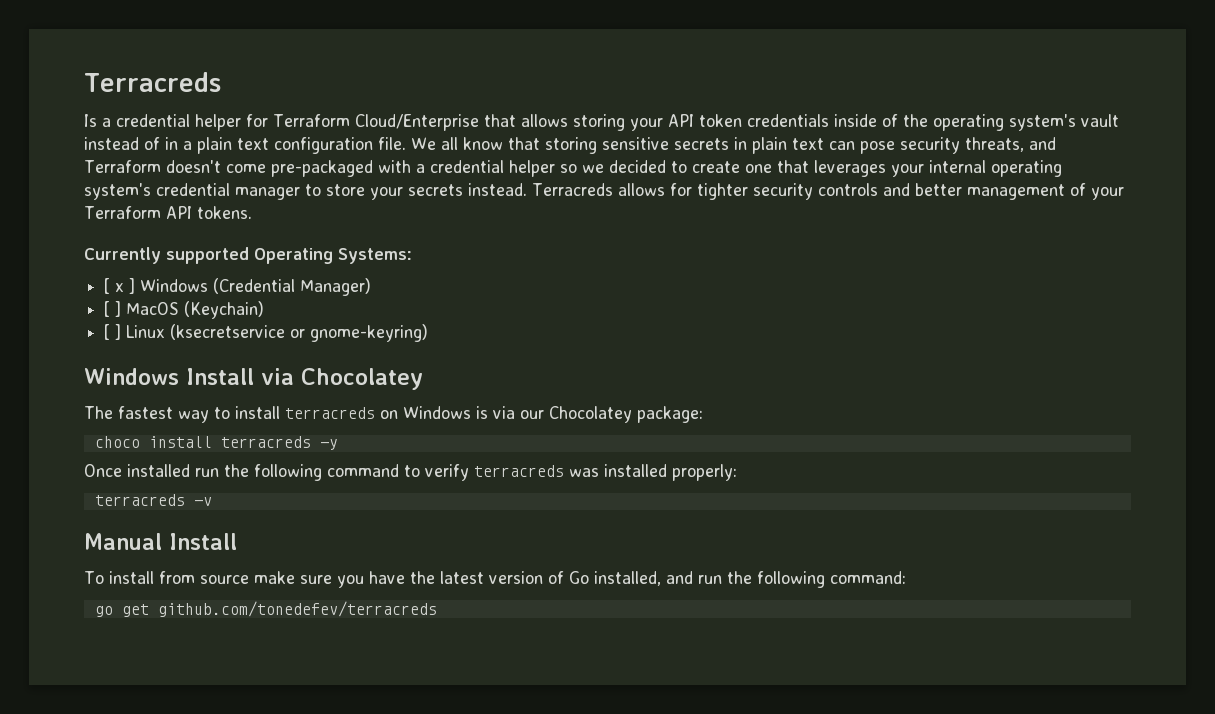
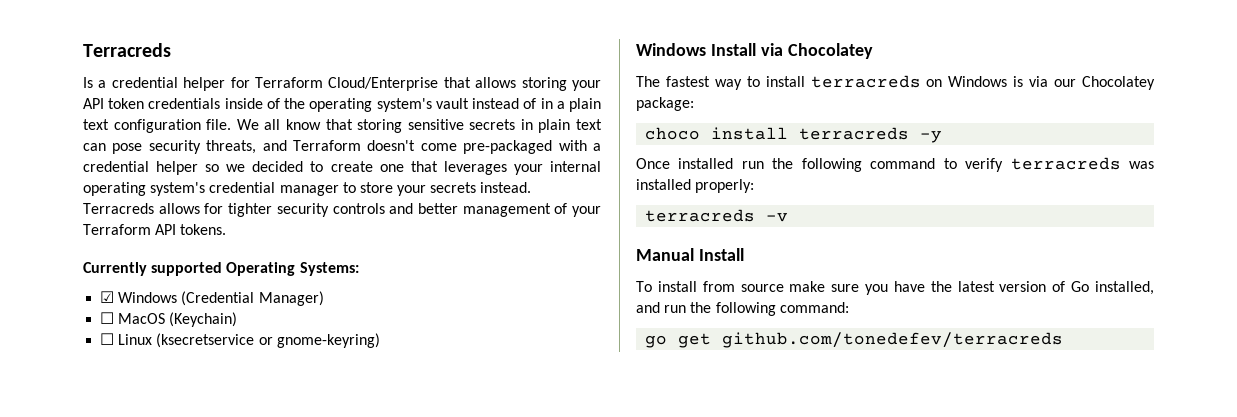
- [ x ] Windows (Credential Manager)
+ ☑ Windows (Credential Manager)
- [ ] MacOS (Keychain)
+ ☐ MacOS (Keychain)
- [ ] Linux (ksecretservice or gnome-keyring)
+ ☐ Linux (ksecretservice or gnome-keyring)

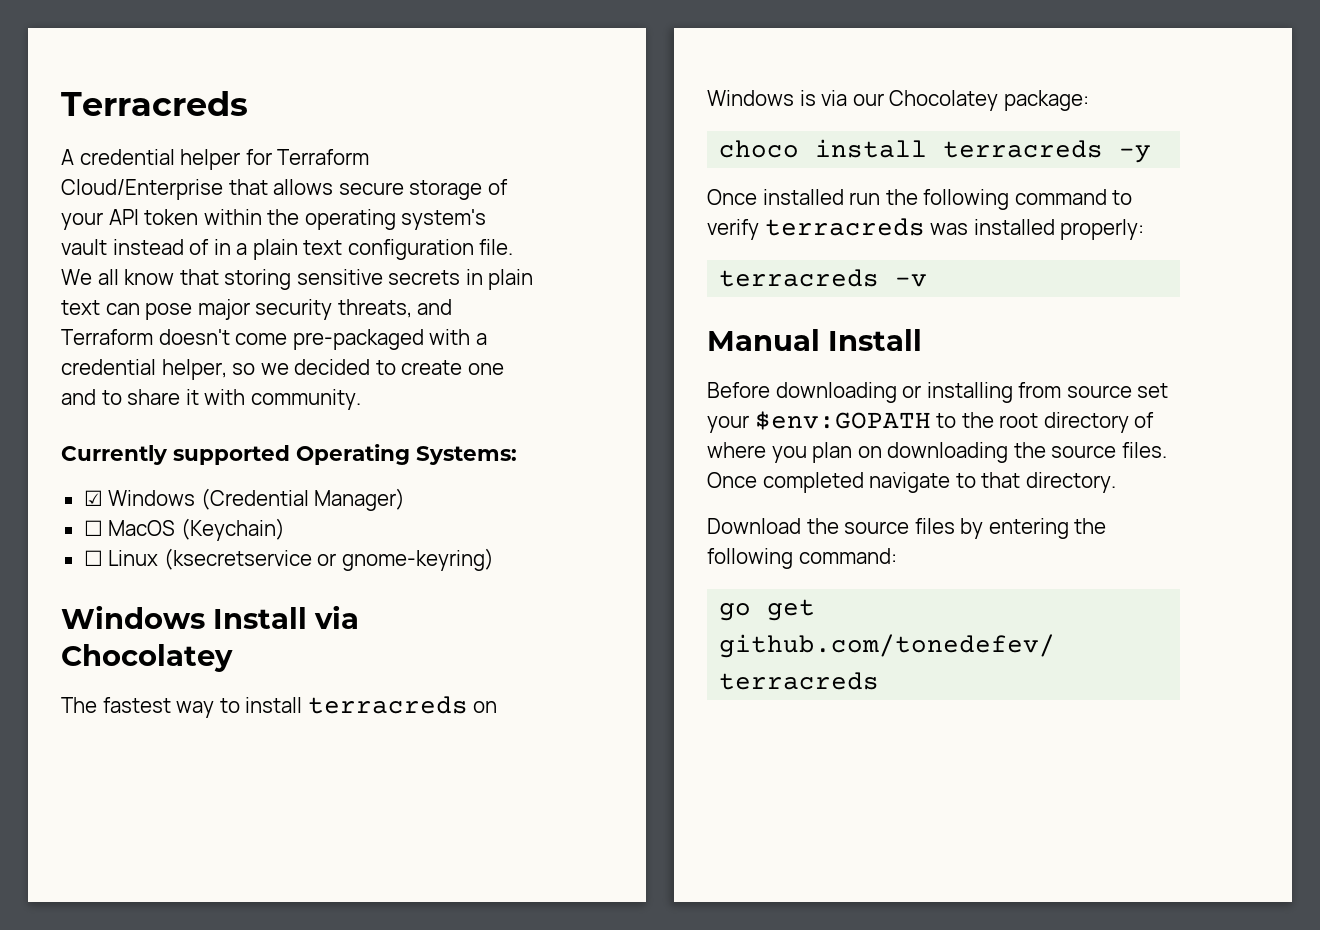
- Is a credential helper for Terraform Cloud/Enterprise that allows storing your API token credentials inside of the operating system's vault instead of in a plain text configuration file.
+ A credential helper for Terraform Cloud/Enterprise that allows secure storage of your API token within the operating system's vault instead of in a plain text configuration file.
- We all know that storing sensitive secrets in plain text can pose security threats, and Terraform doesn't come pre-packaged with a credential helper so we decided to create one that leverages your internal operating system's credential manager to store your secrets instead. Terracreds allows for tighter security controls and better management of your Terraform API tokens.
+ We all know that storing sensitive secrets in plain text can pose major security threats, and Terraform doesn't come pre-packaged with a credential helper, so we decided to create one and to share it with community.
- To install from source make sure you have the latest version of Go installed, and run the following command:
+ Before downloading or installing from source set your $env:GOPATH to the root directory of where you plan on downloading the source files. Once completed navigate to that directory.
+ Download the source files by entering the following command:

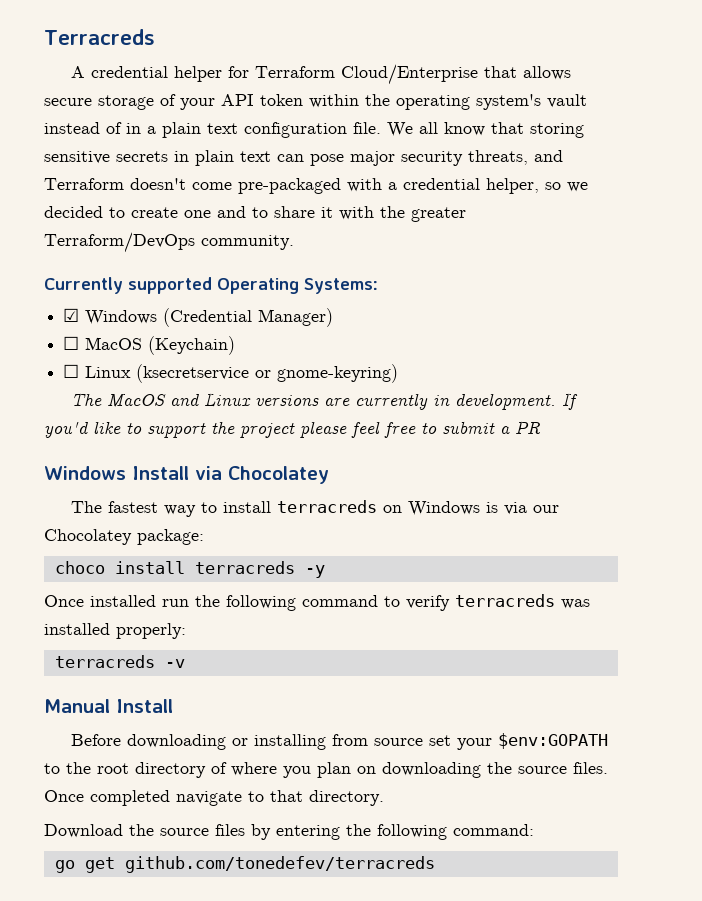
- We all know that storing sensitive secrets in plain text can pose major security threats, and Terraform doesn't come pre-packaged with a credential helper, so we decided to create one and to share it with community.
+ We all know that storing sensitive secrets in plain text can pose major security threats, and Terraform doesn't come pre-packaged with a credential helper, so we decided to create one and to share it with the greater Terraform/DevOps community.
+ The MacOS and Linux versions are currently in development. If you'd like to support the project please feel free to submit a PR

